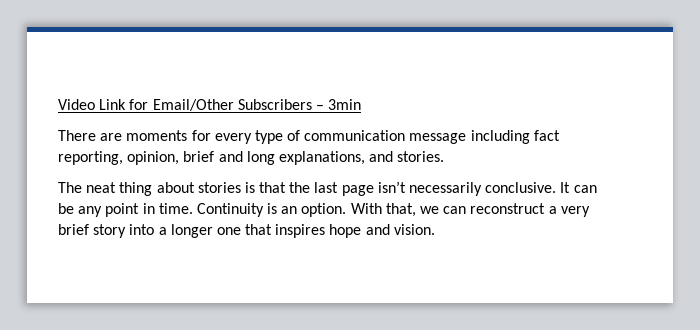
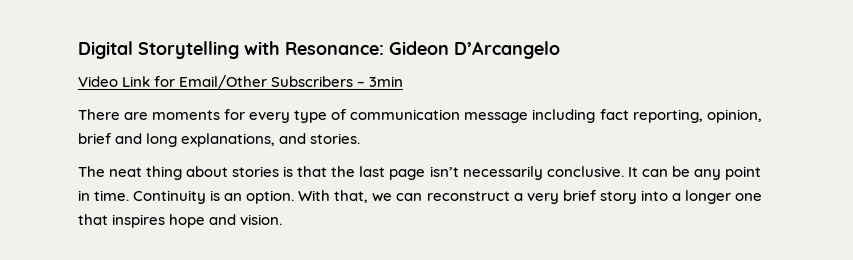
+ Digital Storytelling with Resonance: Gideon D’Arcangelo

